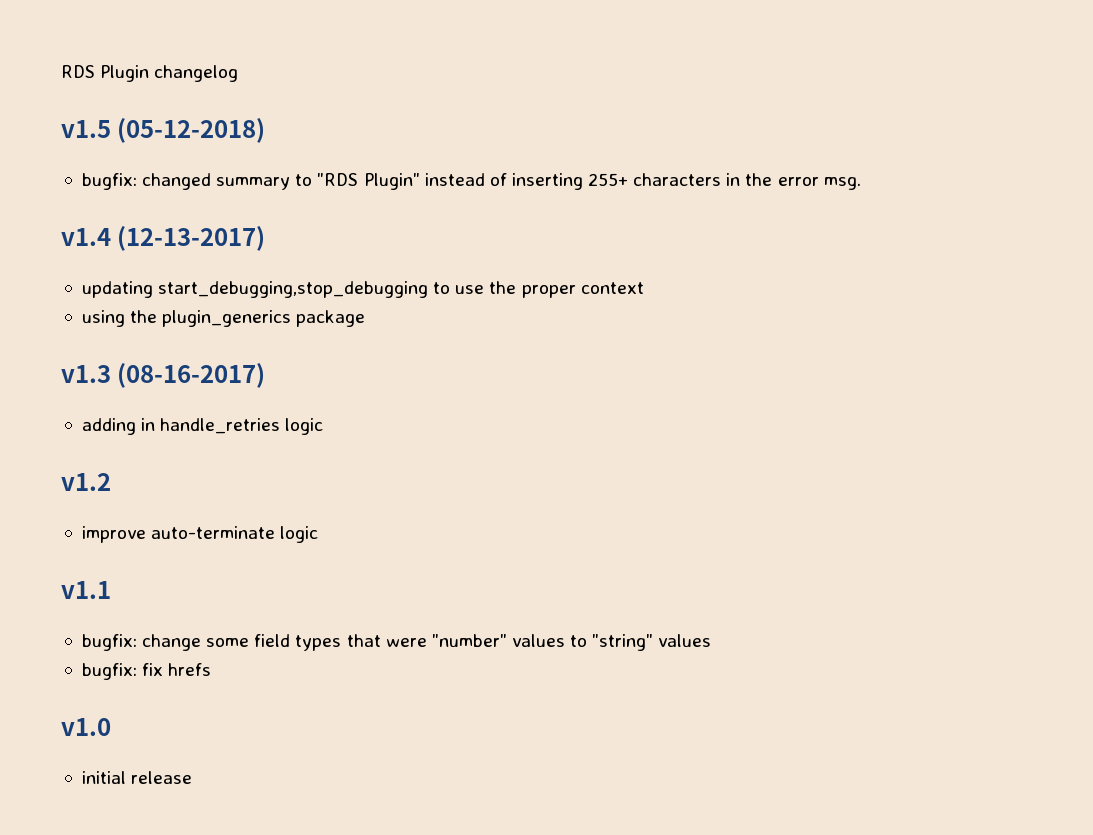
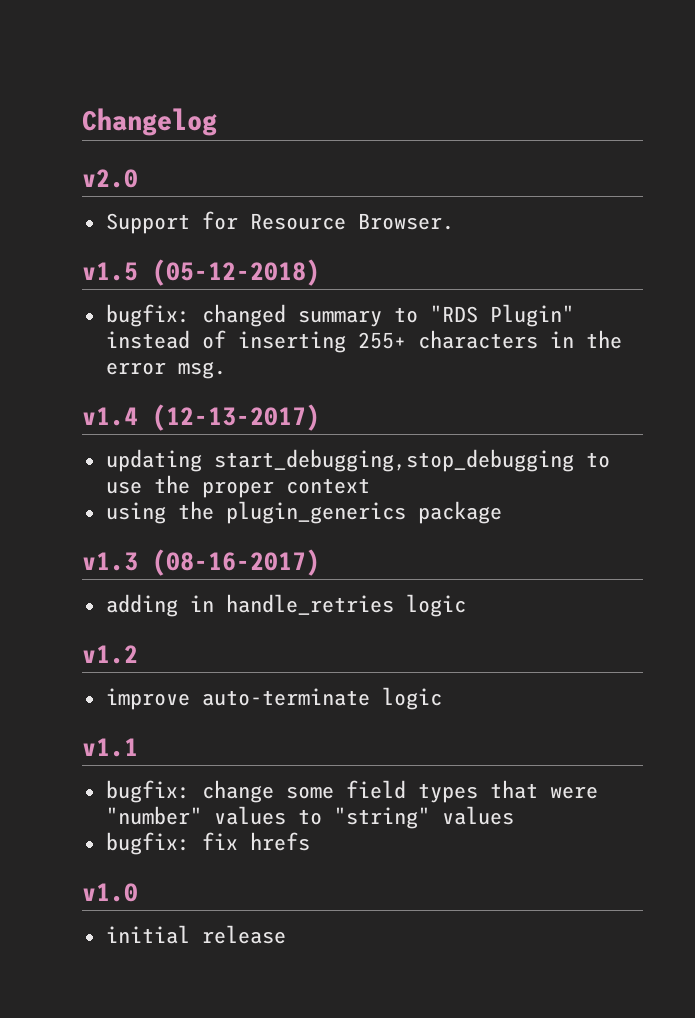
- RDS Plugin changelog
+ Changelog
+ v2.0
+ Support for Resource Browser.

